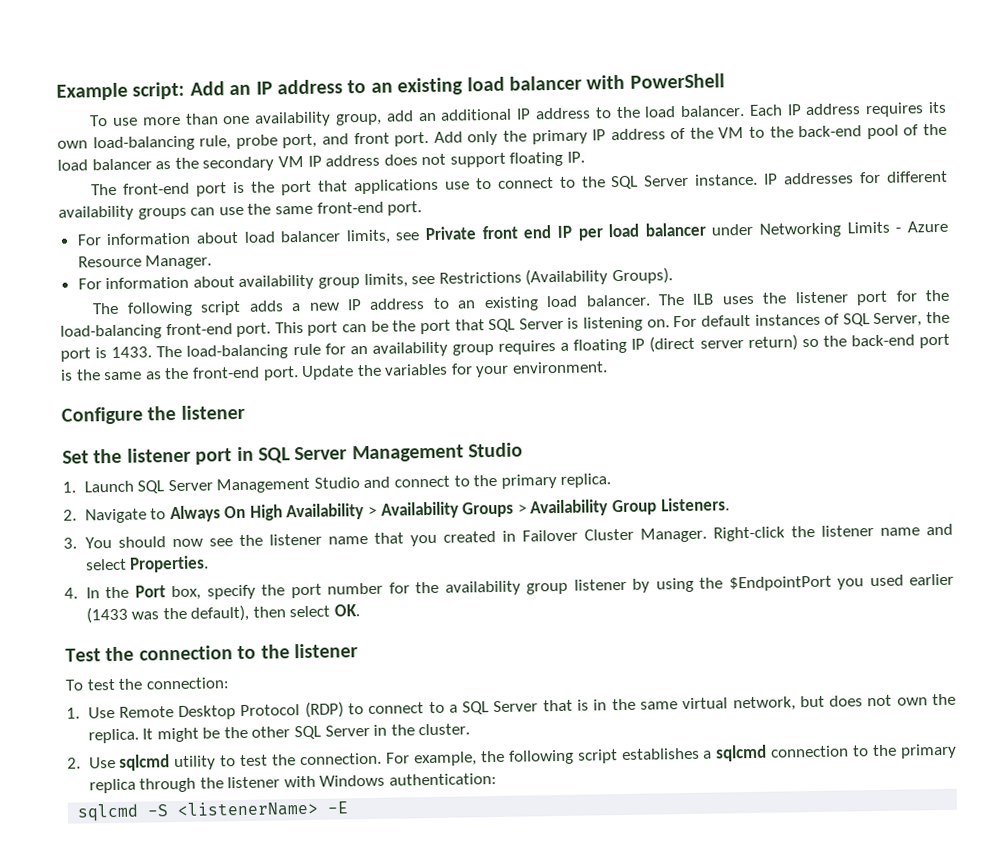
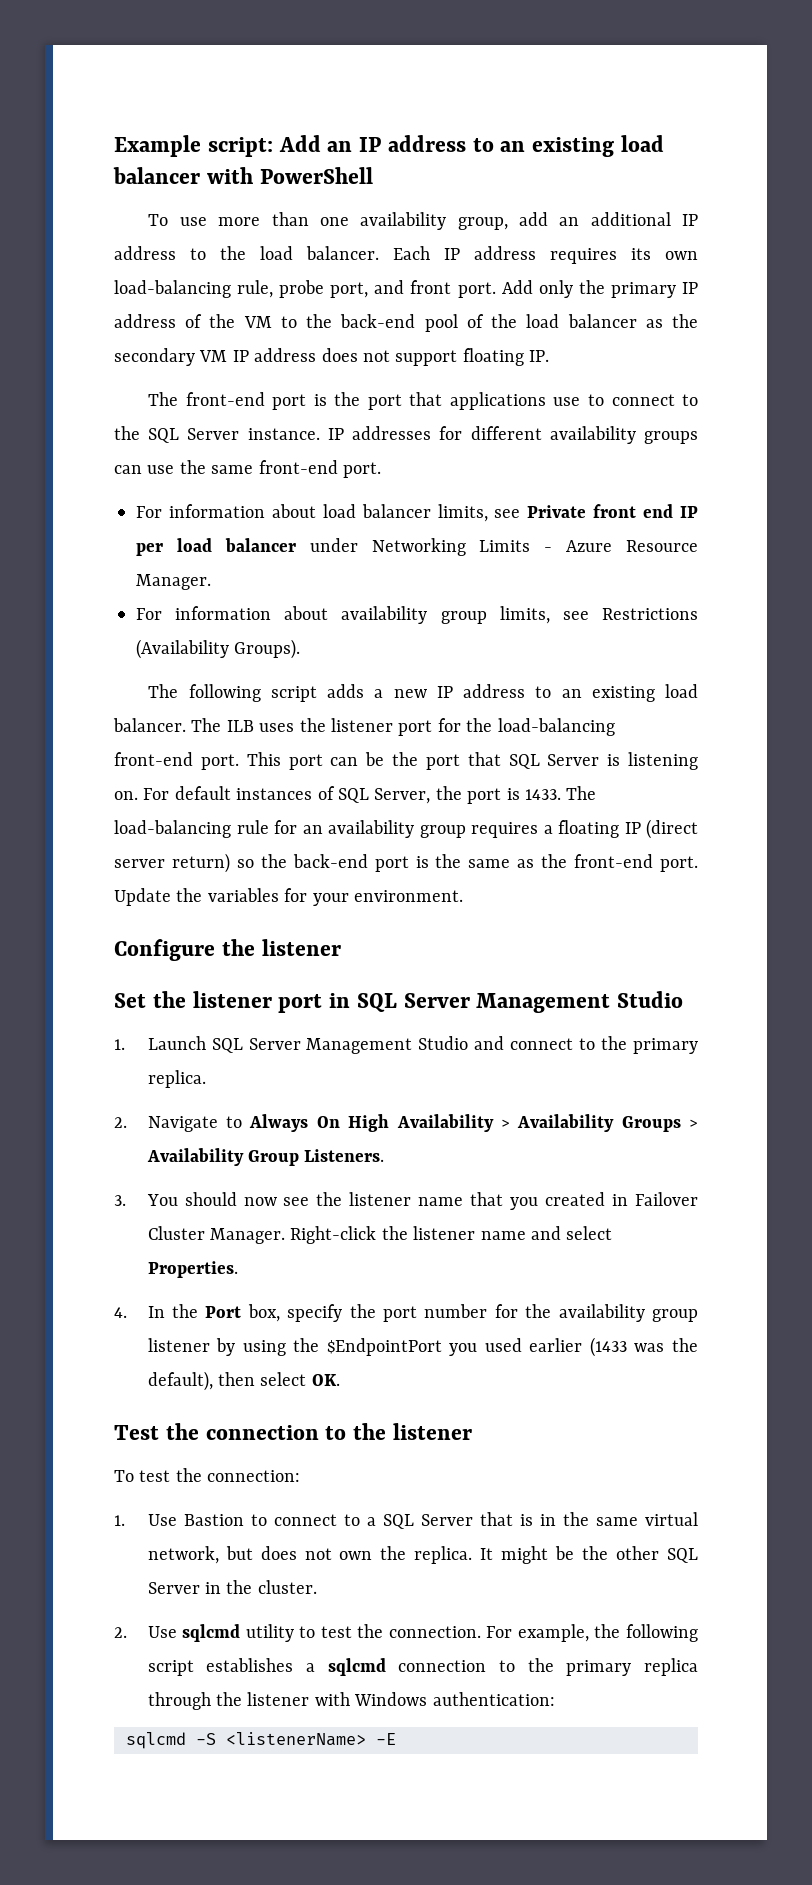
- 1. Use Remote Desktop Protocol (RDP) to connect to a SQL Server that is in the same virtual network, but does not own the replica.
+ 1. Use Bastion to connect to a SQL Server that is in the same virtual network, but does not own the replica.

